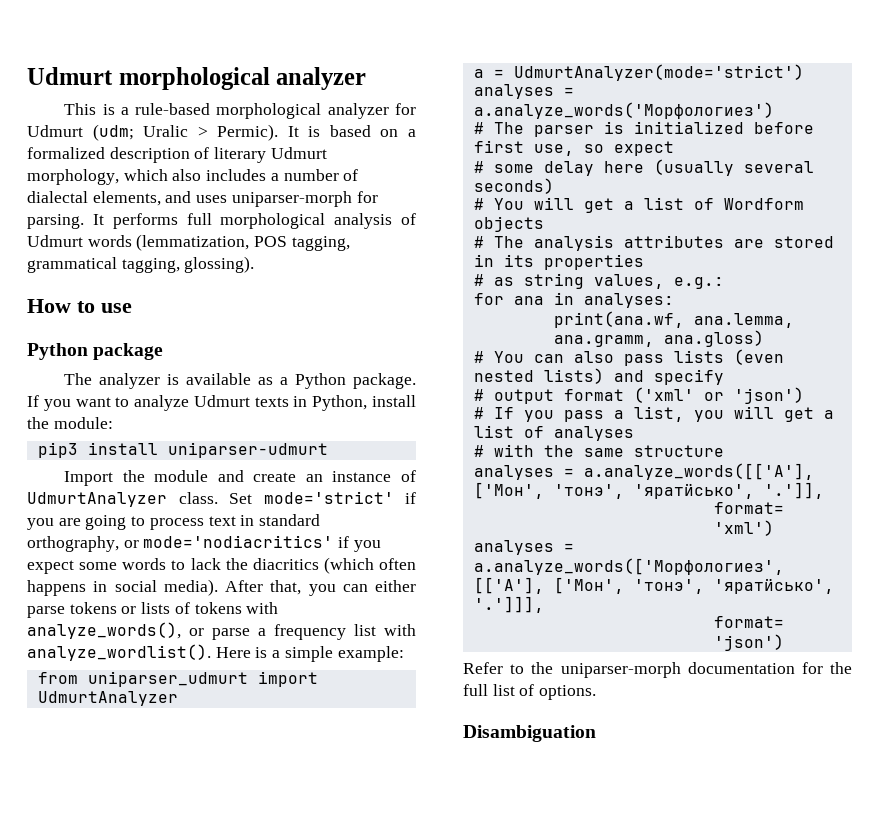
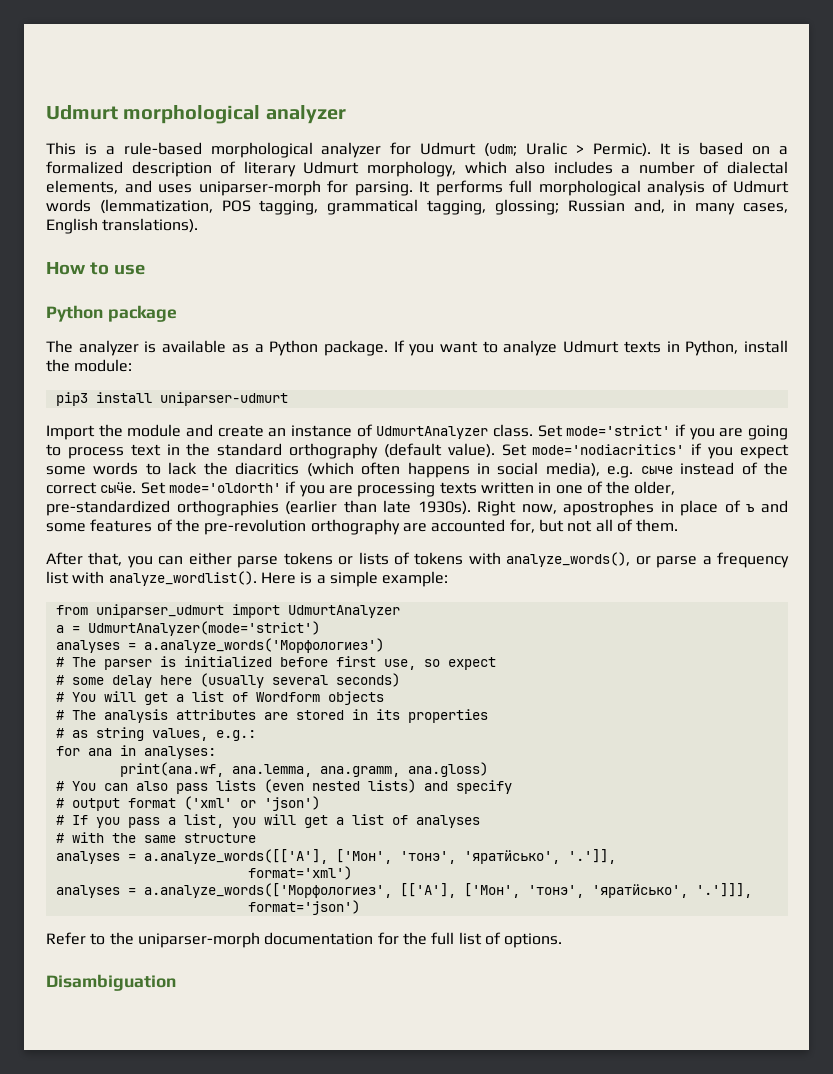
- It performs full morphological analysis of Udmurt words (lemmatization, POS tagging, grammatical tagging, glossing).
+ It performs full morphological analysis of Udmurt words (lemmatization, POS tagging, grammatical tagging, glossing; Russian and, in many cases, English translations).
- Set mode='strict' if you are going to process text in standard orthography, or mode='nodiacritics' if you expect some words to lack the diacritics (which often happens in social media). After that, you can either parse tokens or lists of tokens with analyze_words(), or parse a frequency list with analyze_wordlist().
+ Set mode='strict' if you are going to process text in the standard orthography (default value). Set mode='nodiacritics' if you expect some words to lack the diacritics (which often happens in social media), e.g. сыче instead of the correct сыӵе. Set mode='oldorth' if you are processing texts written in one of the older, pre-standardized orthographies (earlier than late 1930s). Right now, apostrophes in place of ъ and some features of the pre-revolution orthography are accounted for, but not all of them.
+ After that, you can either parse tokens or lists of tokens with analyze_words(), or parse a frequency list with analyze_wordlist().

